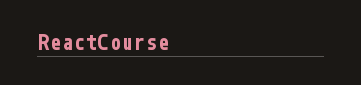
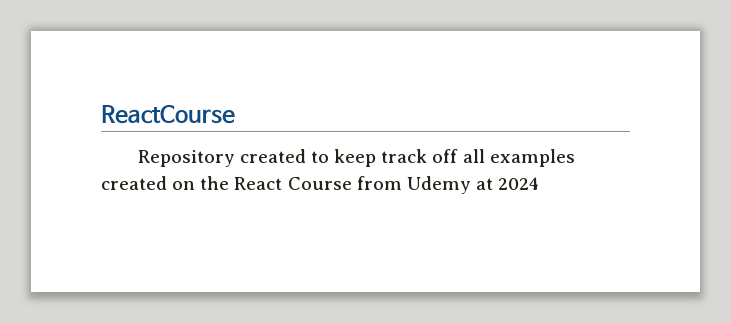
+ Repository created to keep track off all examples created on the React Course from Udemy at 2024

